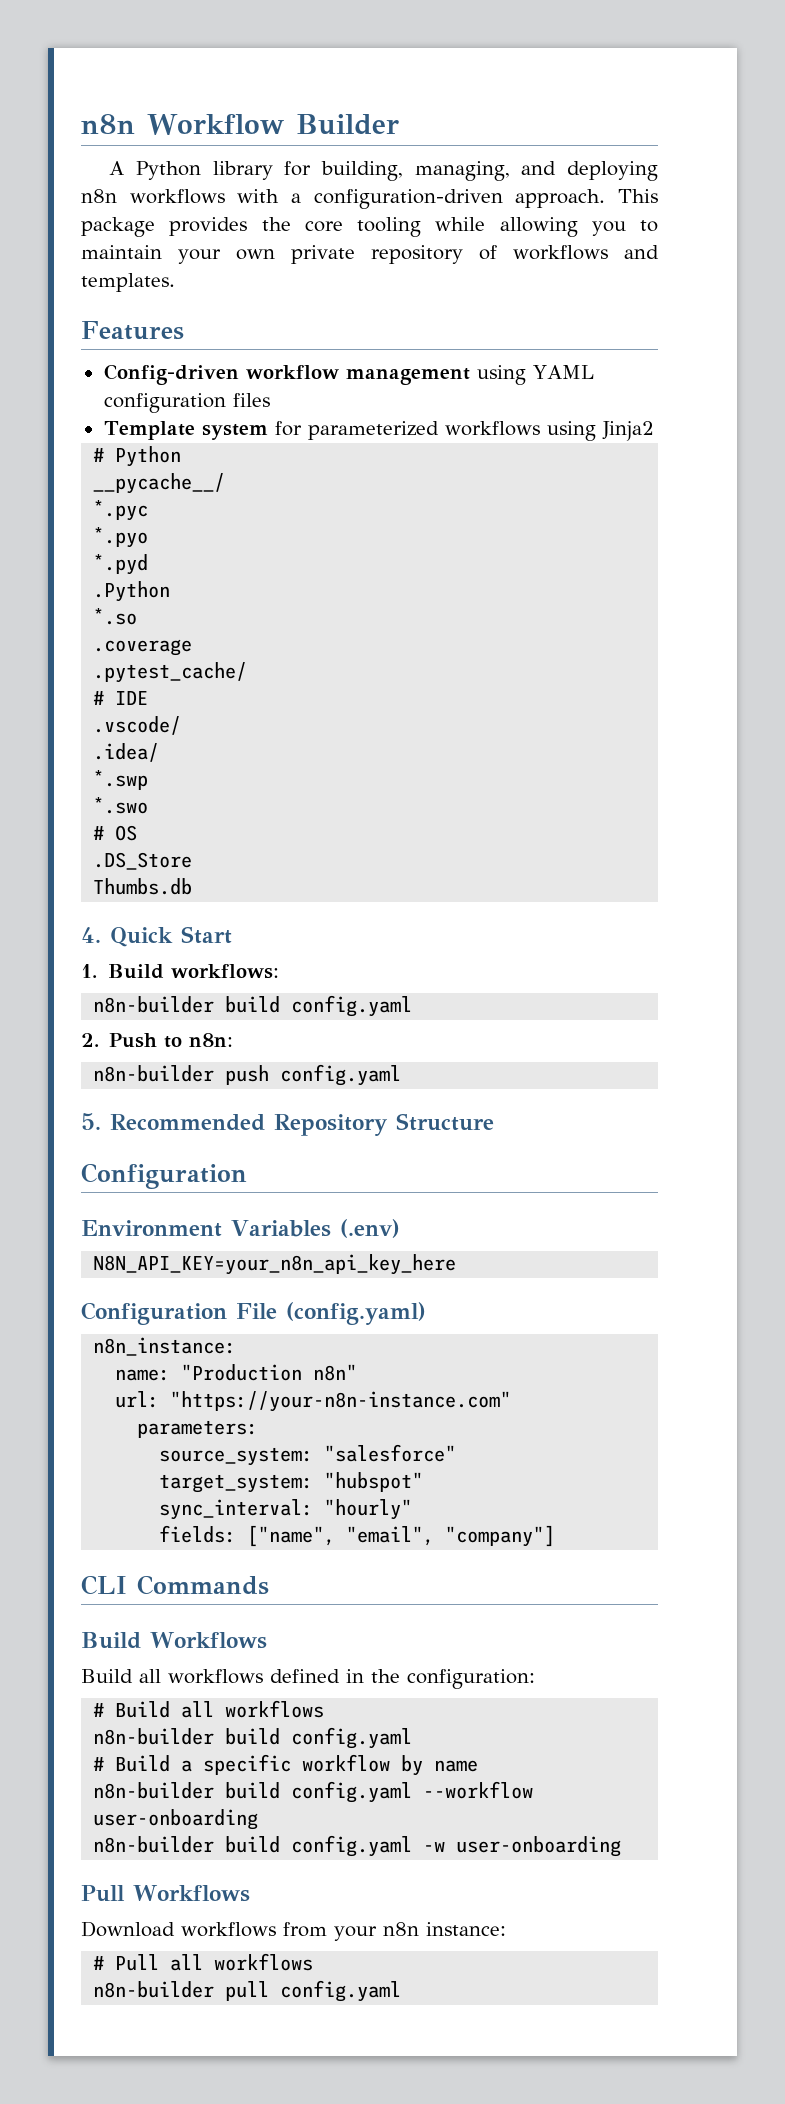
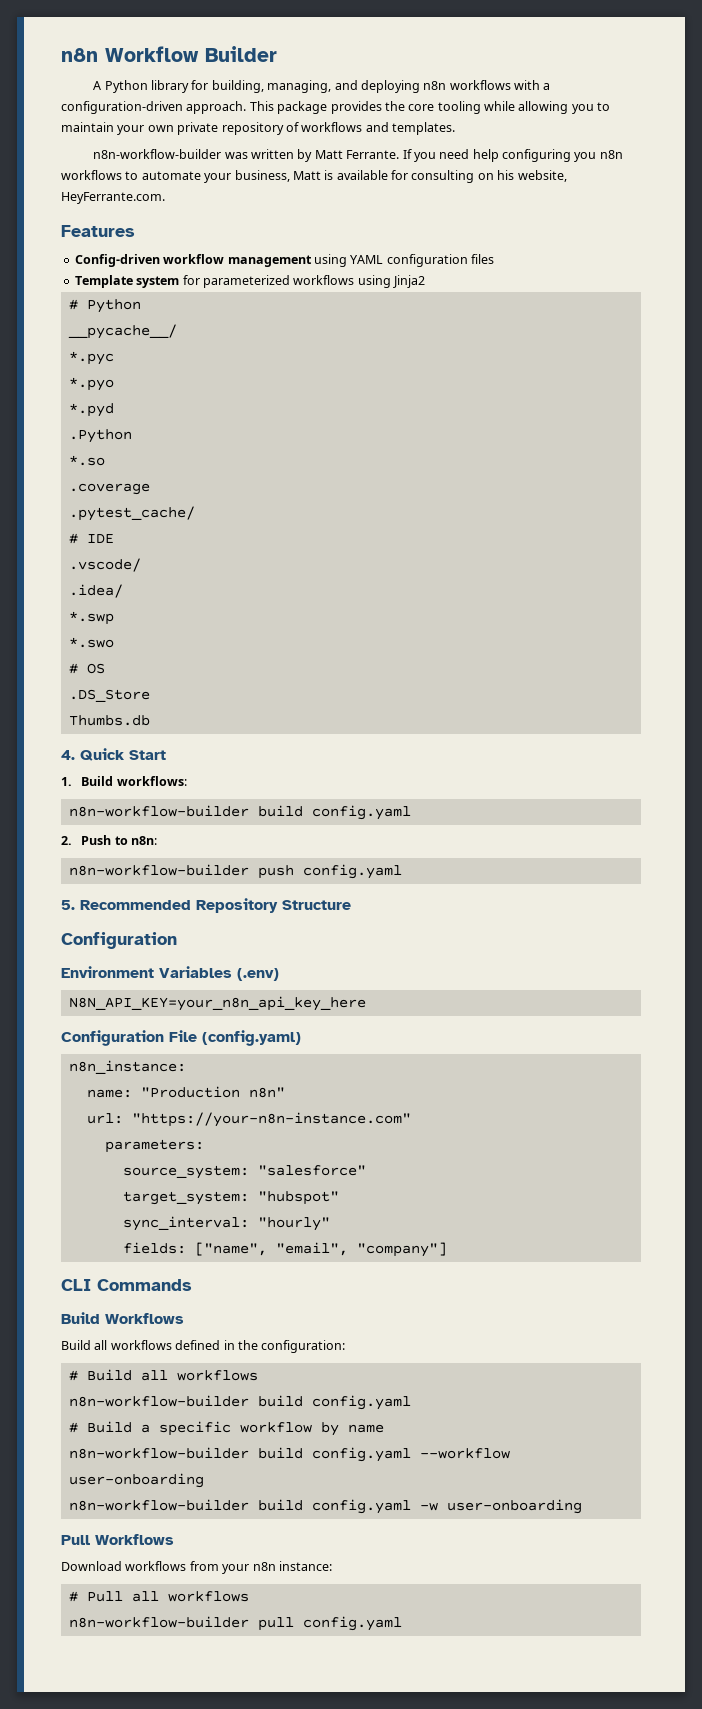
+ n8n-workflow-builder was written by Matt Ferrante. If you need help configuring you n8n workflows to automate your business, Matt is available for consulting on his website, HeyFerrante.com.
  1. Build workflows:
- n8n-builder build config.yaml
+ n8n-workflow-builder build config.yaml
- n8n-builder push config.yaml
+ n8n-workflow-builder push config.yaml
  # Build all workflows
- n8n-builder build config.yaml
+ n8n-workflow-builder build config.yaml
- n8n-builder build config.yaml --workflow user-onboarding
+ n8n-workflow-builder build config.yaml --workflow user-onboarding
- n8n-builder build config.yaml -w user-onboarding
+ n8n-workflow-builder build config.yaml -w user-onboarding
- n8n-builder pull config.yaml
+ n8n-workflow-builder pull config.yaml

